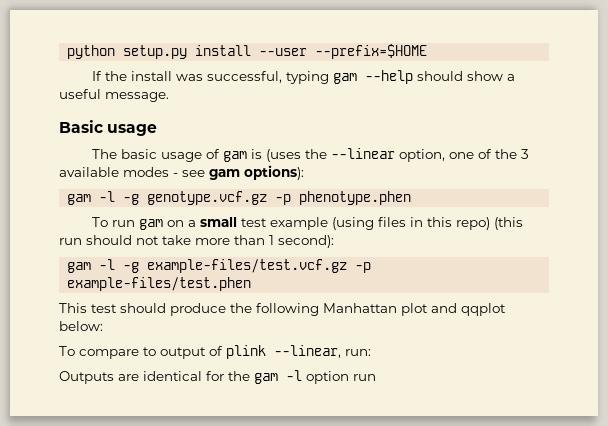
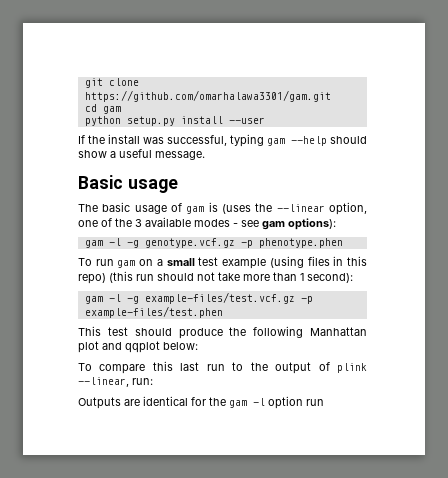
+ git clone https://github.com/omarhalawa3301/gam.git
+ cd gam
- python setup.py install --user --prefix=$HOME
+ python setup.py install --user
- To compare to output of plink --linear, run:
+ To compare this last run to the output of plink --linear, run:

